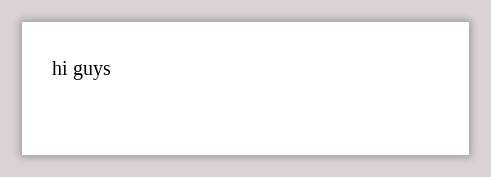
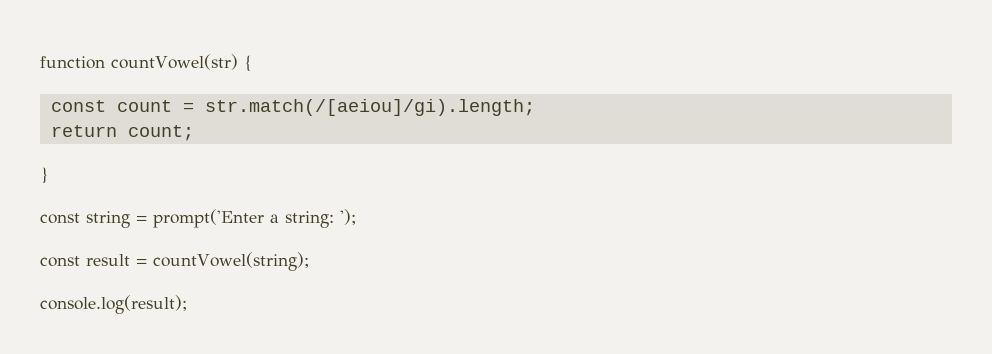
- hi guys
+ function countVowel(str) {
+ const count = str.match(/[aeiou]/gi).length;
+ return count;
+ }
+ const string = prompt('Enter a string: ');
+ const result = countVowel(string);
+ console.log(result);

